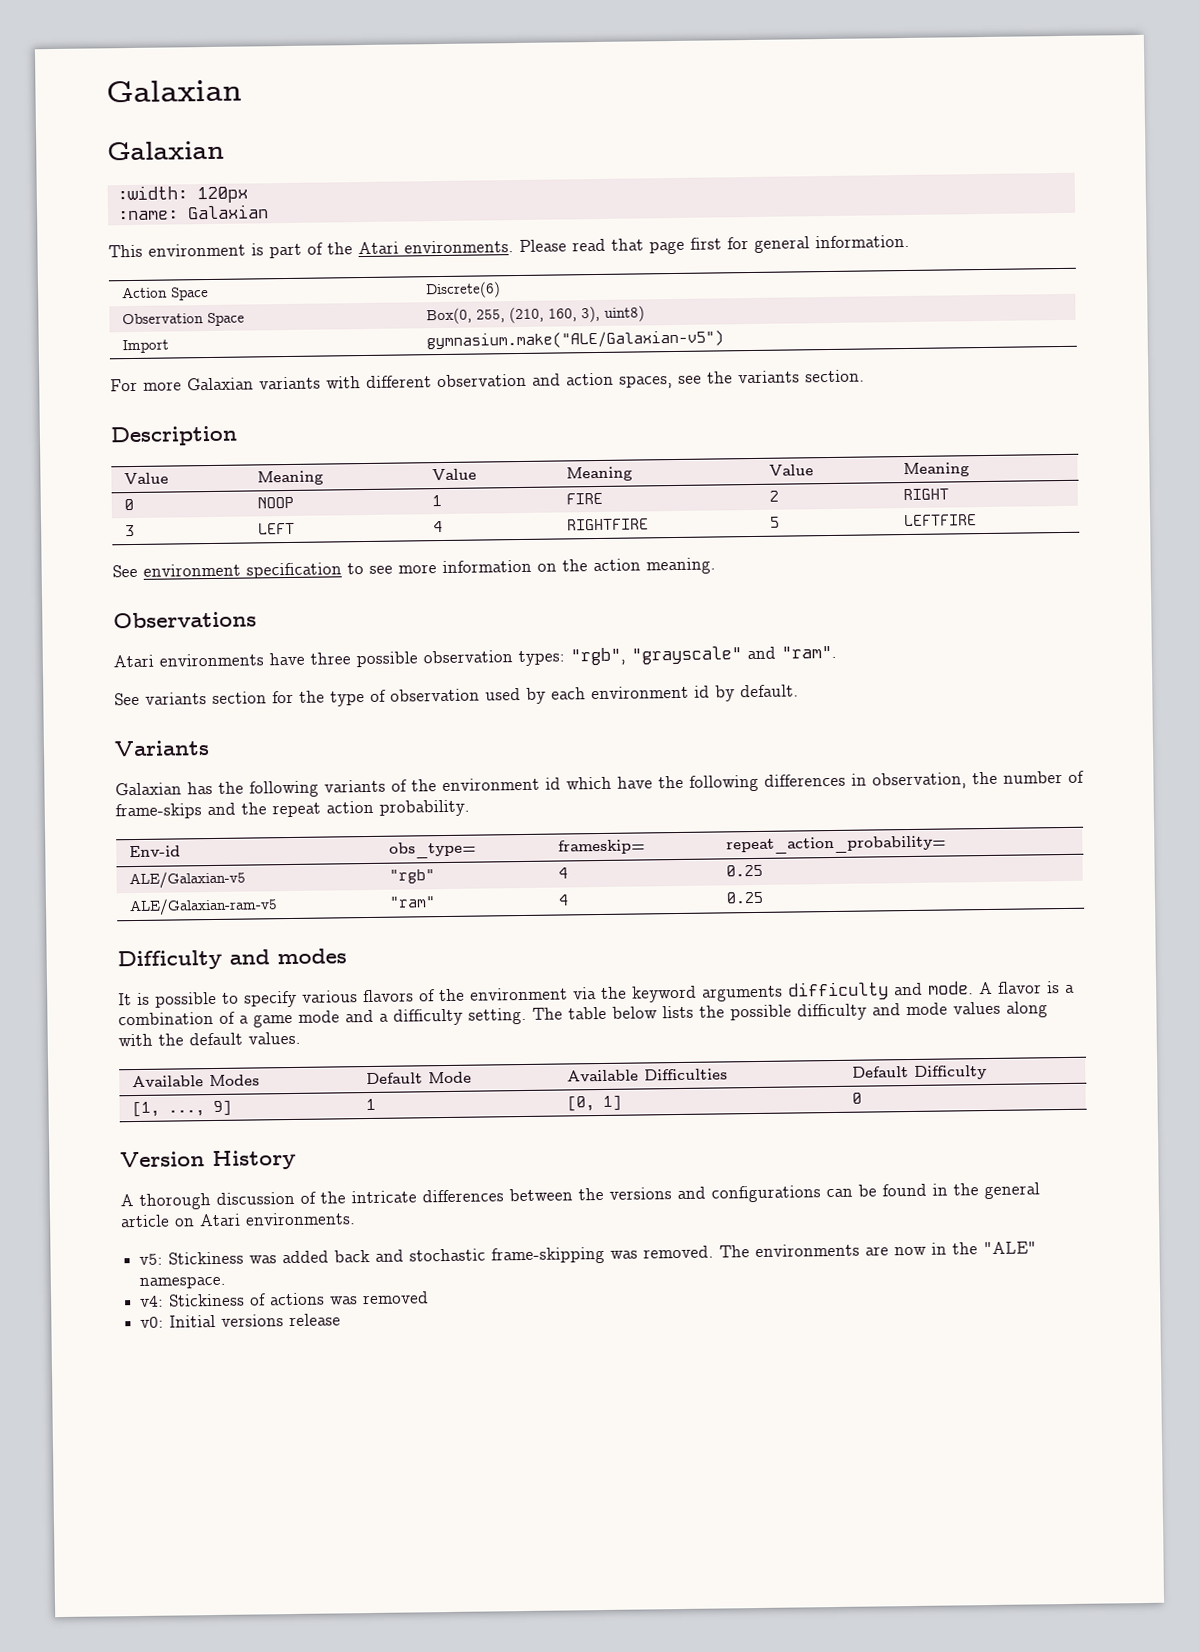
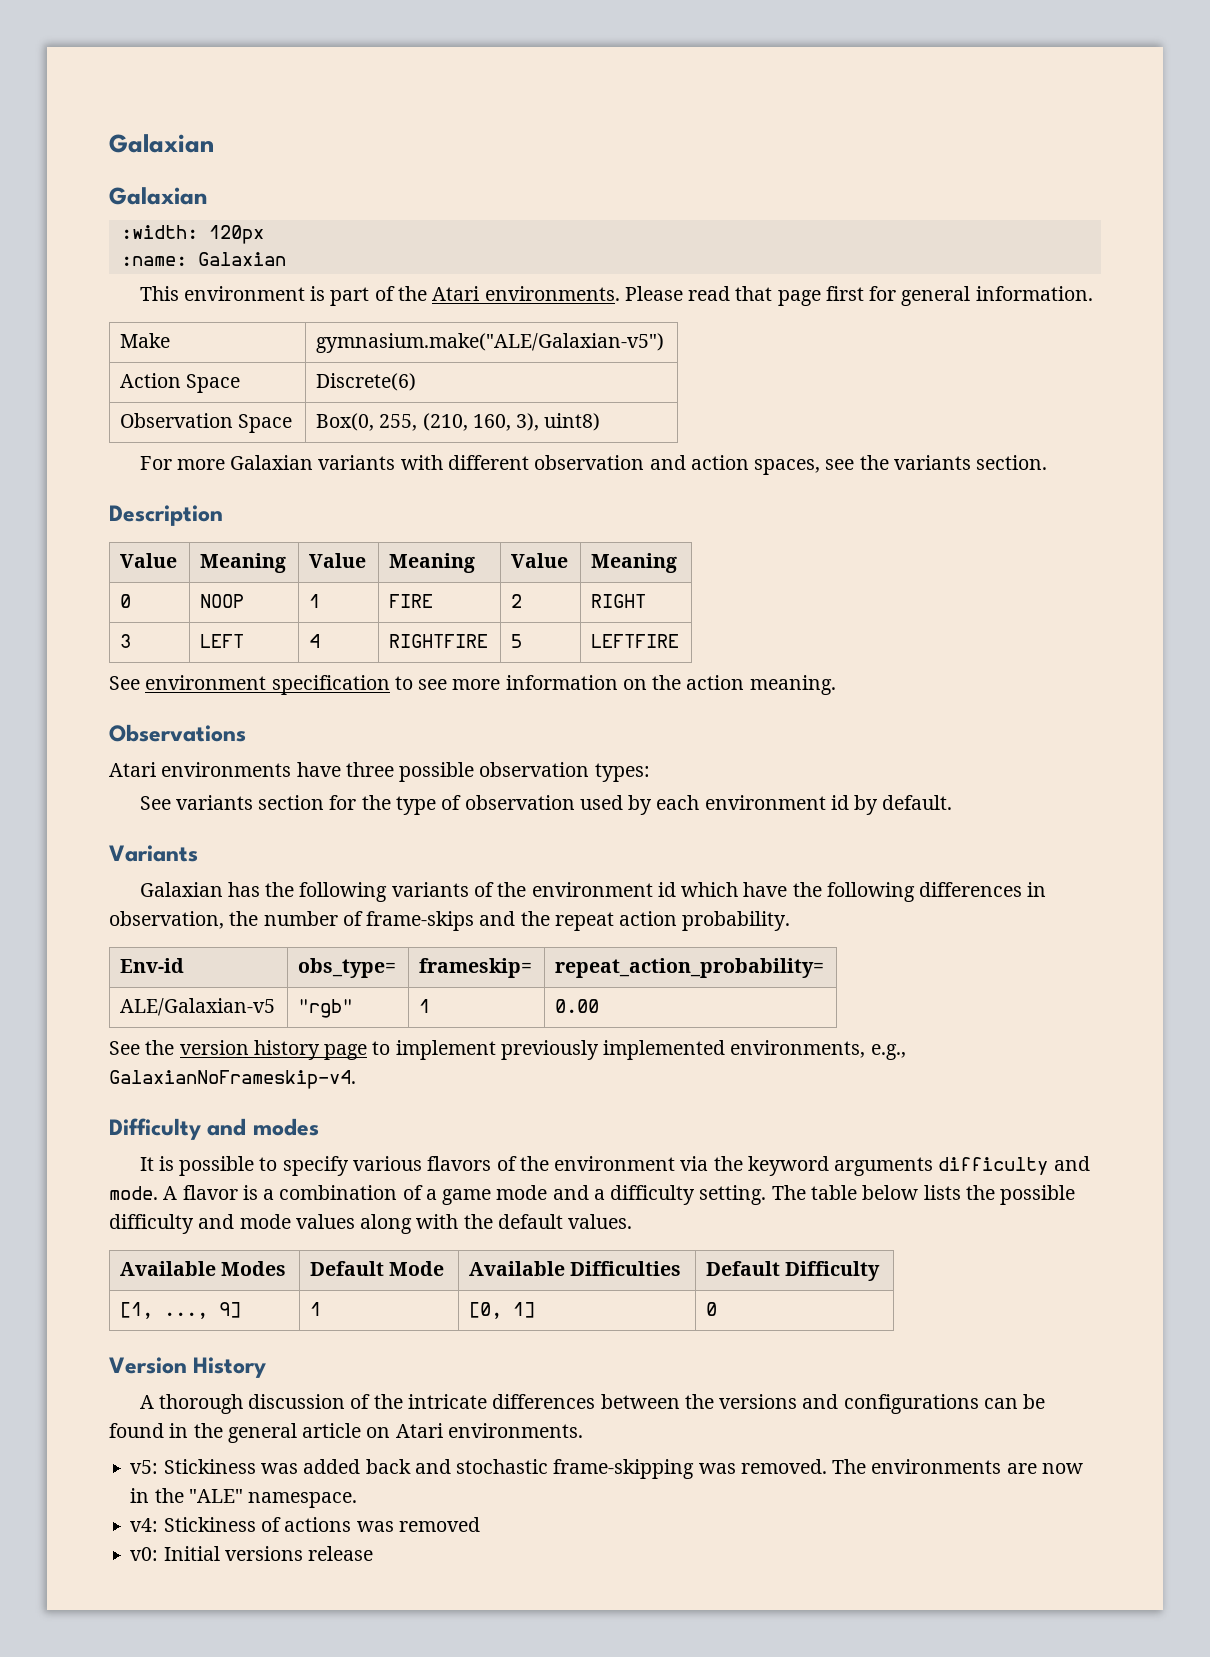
+ Make | gymnasium.make("ALE/Galaxian-v5")
- Import | gymnasium.make("ALE/Galaxian-v5")
- Atari environments have three possible observation types: "rgb", "grayscale" and "ram".
+ Atari environments have three possible observation types:
- ALE/Galaxian-v5 | "rgb" | 4 | 0.25
- ALE/Galaxian-ram-v5 | "ram" | 4 | 0.25
+ ALE/Galaxian-v5 | "rgb" | 1 | 0.00
+ See the version history page to implement previously implemented environments, e.g., GalaxianNoFrameskip-v4.

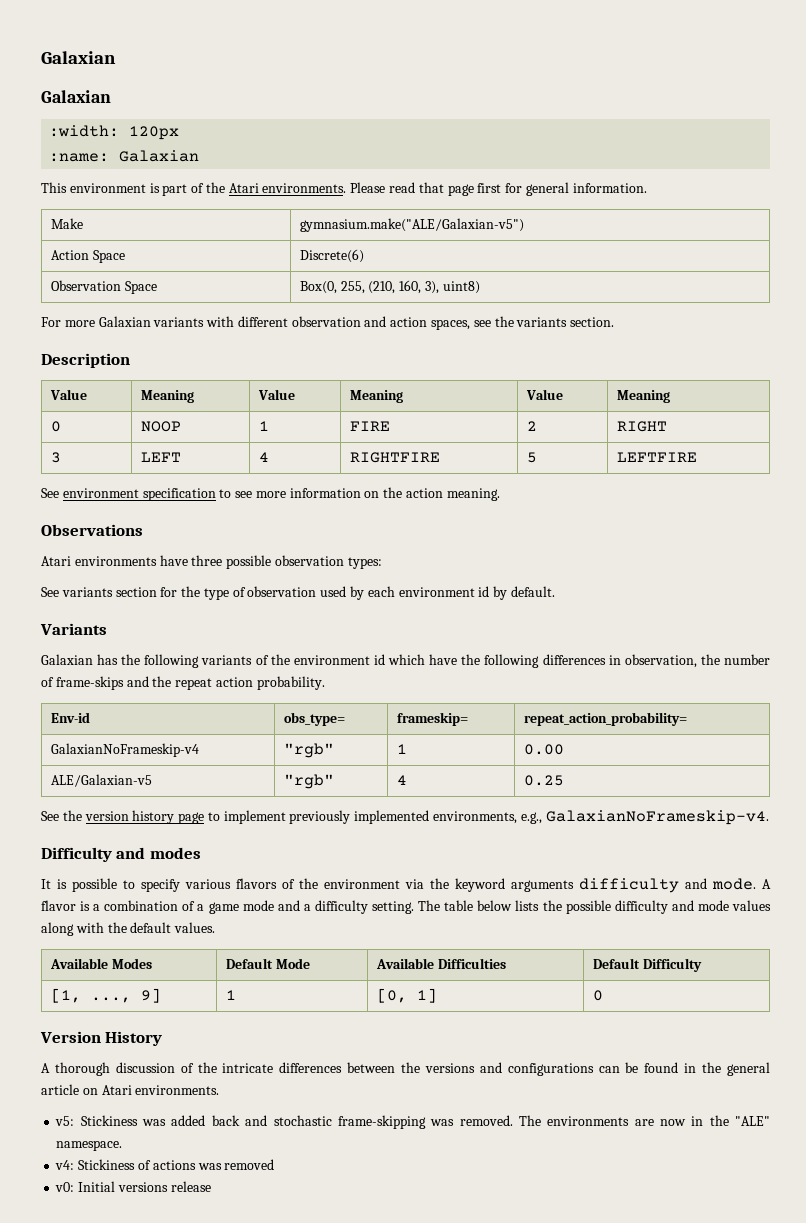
- ALE/Galaxian-v5 | "rgb" | 1 | 0.00
+ GalaxianNoFrameskip-v4 | "rgb" | 1 | 0.00
+ ALE/Galaxian-v5 | "rgb" | 4 | 0.25

